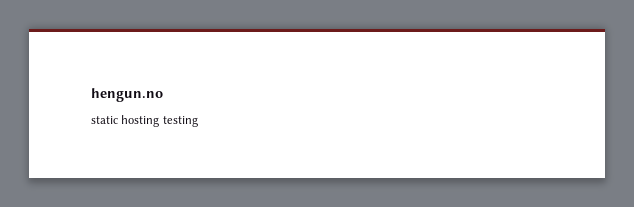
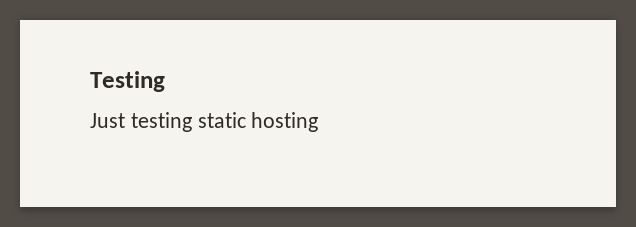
- hengun.no
- static hosting testing
+ Testing
+ Just testing static hosting

